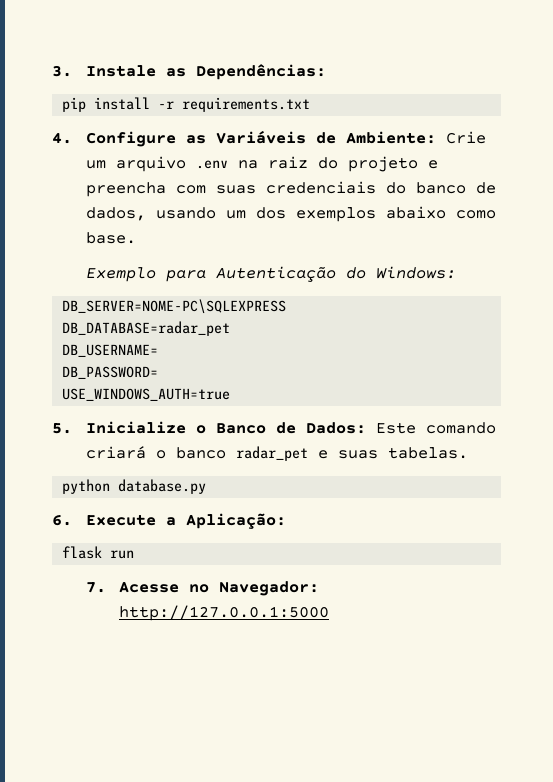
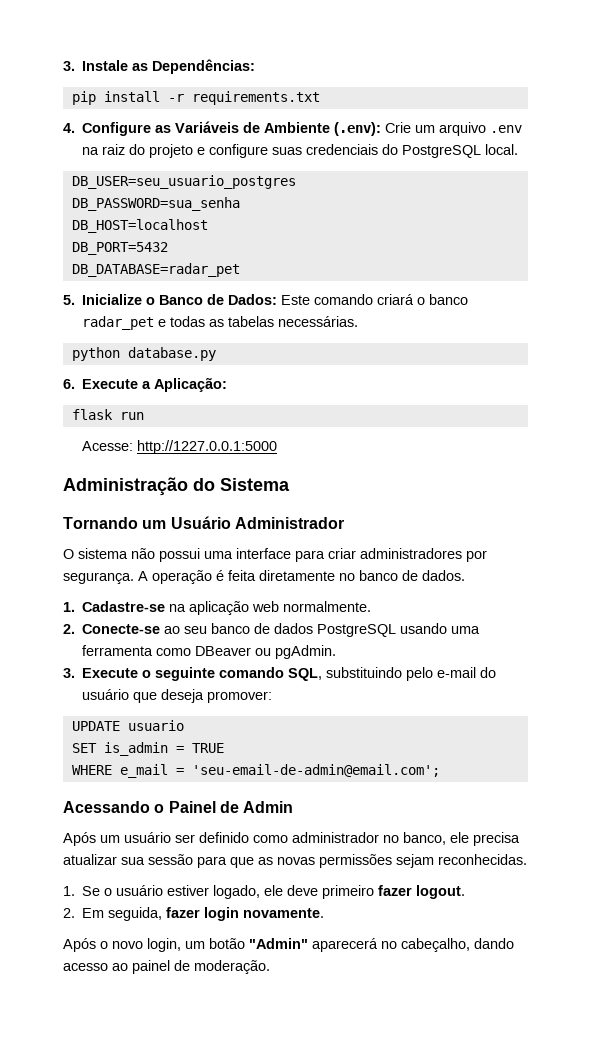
- 4. Configure as Variáveis de Ambiente: Crie um arquivo .env na raiz do projeto e preencha com suas credenciais do banco de dados, usando um dos exemplos abaixo como base.
- Exemplo para Autenticação do Windows:
- DB_SERVER=NOME-PC\SQLEXPRESS
+ 4. Configure as Variáveis de Ambiente (.env): Crie um arquivo .env na raiz do projeto e configure suas credenciais do PostgreSQL local.
+ DB_USER=seu_usuario_postgres
+ DB_PASSWORD=sua_senha
+ DB_HOST=localhost
+ DB_PORT=5432
  DB_DATABASE=radar_pet
- DB_USERNAME=
- DB_PASSWORD=
- USE_WINDOWS_AUTH=true
- 5. Inicialize o Banco de Dados: Este comando criará o banco radar_pet e suas tabelas.
+ 5. Inicialize o Banco de Dados: Este comando criará o banco radar_pet e todas as tabelas necessárias.
- 7. Acesse no Navegador: http://127.0.0.1:5000
+ Acesse: http://1227.0.0.1:5000
+ Administração do Sistema
+ Tornando um Usuário Administrador
+ O sistema não possui uma interface para criar administradores por segurança. A operação é feita diretamente no banco de dados.
+ 1. Cadastre-se na aplicação web normalmente.
+ 2. Conecte-se ao seu banco de dados PostgreSQL usando uma ferramenta como DBeaver ou pgAdmin.
+ 3. Execute o seguinte comando SQL, substituindo pelo e-mail do usuário que deseja promover:
+ UPDATE usuario
+ SET is_admin = TRUE
+ WHERE e_mail = 'seu-email-de-admin@email.com';
+ Acessando o Painel de Admin
+ Após um usuário ser definido como administrador no banco, ele precisa atualizar sua sessão para que as novas permissões sejam reconhecidas.
+ 1. Se o usuário estiver logado, ele deve primeiro fazer logout.
+ 2. Em seguida, fazer login novamente.
+ Após o novo login, um botão "Admin" aparecerá no cabeçalho, dando acesso ao painel de moderação.

